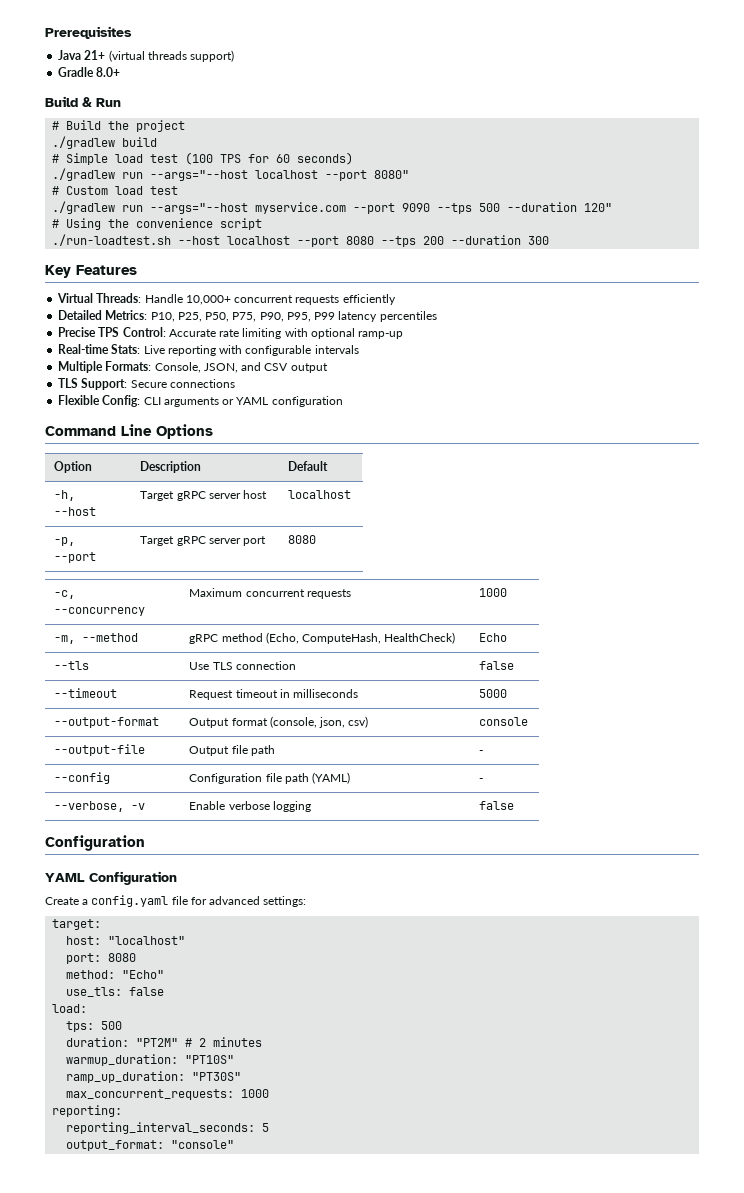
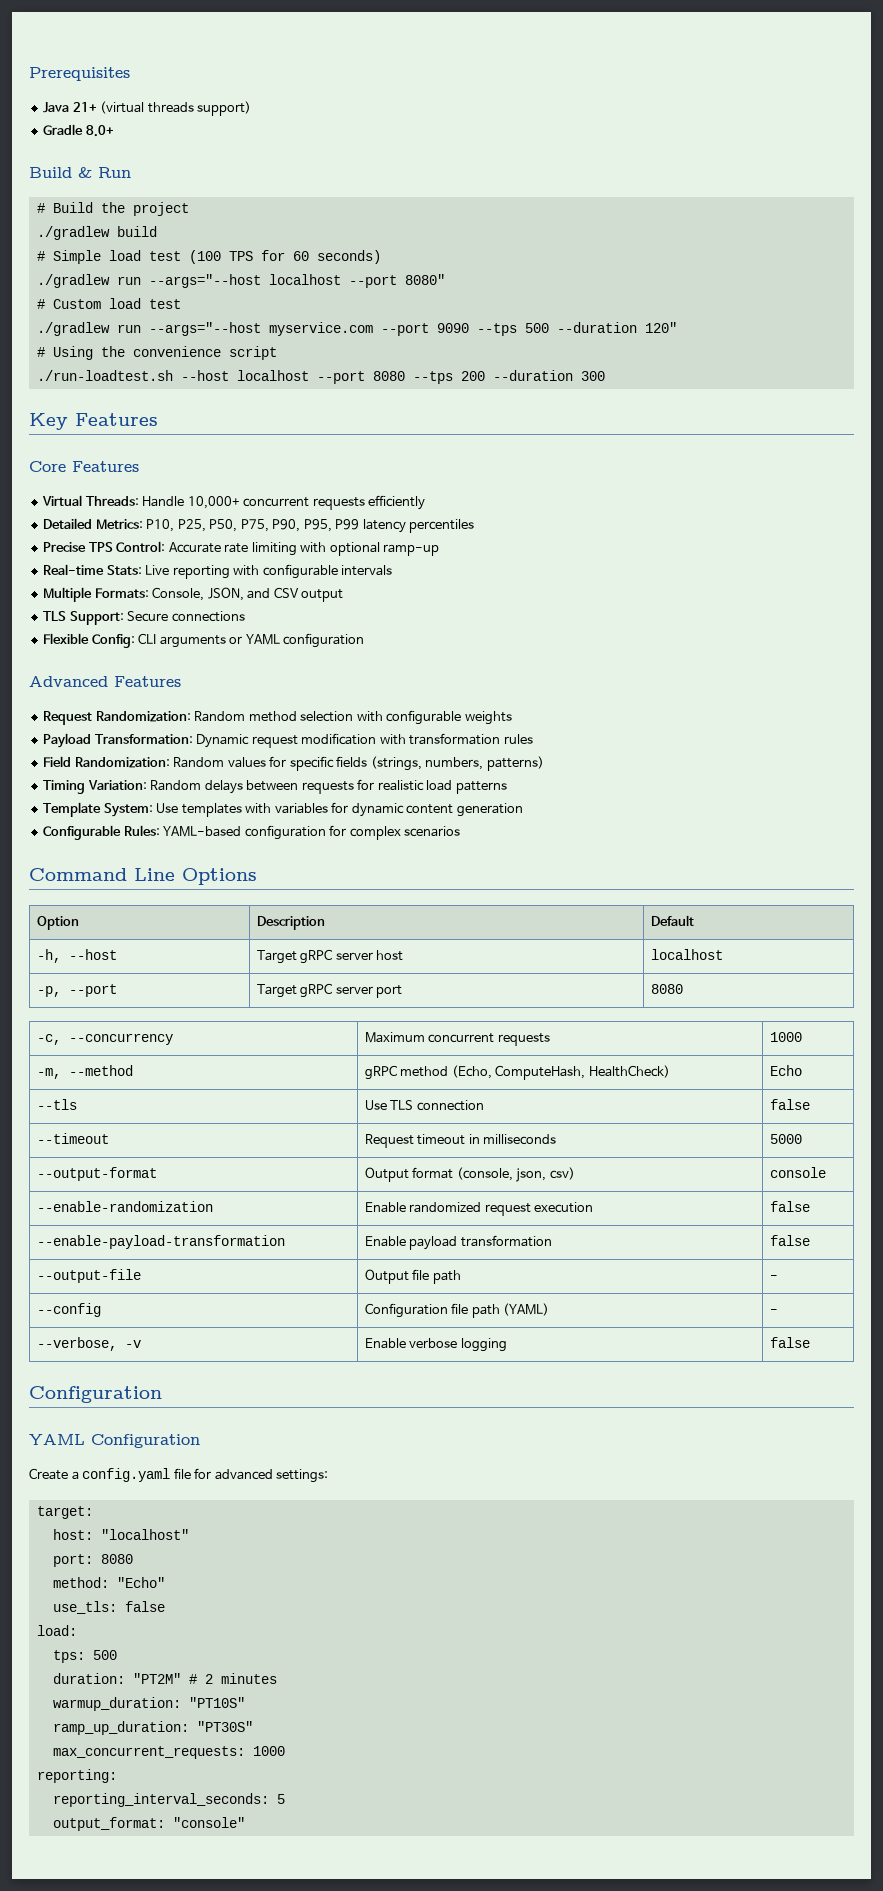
+ Core Features
+ Advanced Features
+ Request Randomization: Random method selection with configurable weights
+ Payload Transformation: Dynamic request modification with transformation rules
+ Field Randomization: Random values for specific fields (strings, numbers, patterns)
+ Timing Variation: Random delays between requests for realistic load patterns
+ Template System: Use templates with variables for dynamic content generation
+ Configurable Rules: YAML-based configuration for complex scenarios
+ --enable-randomization | Enable randomized request execution | false
+ --enable-payload-transformation | Enable payload transformation | false

